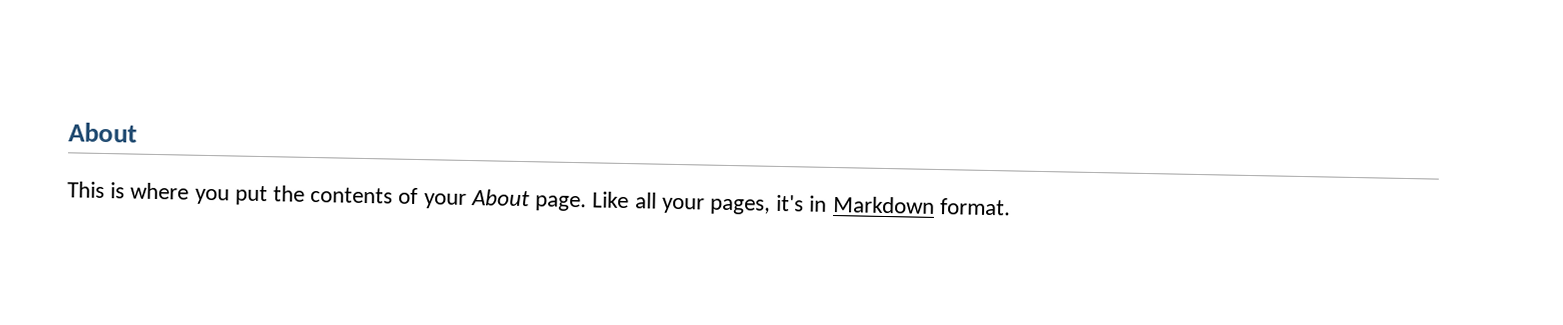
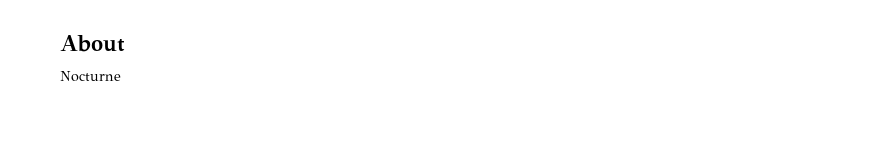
- This is where you put the contents of your About page. Like all your pages, it's in Markdown format.
+ Nocturne

